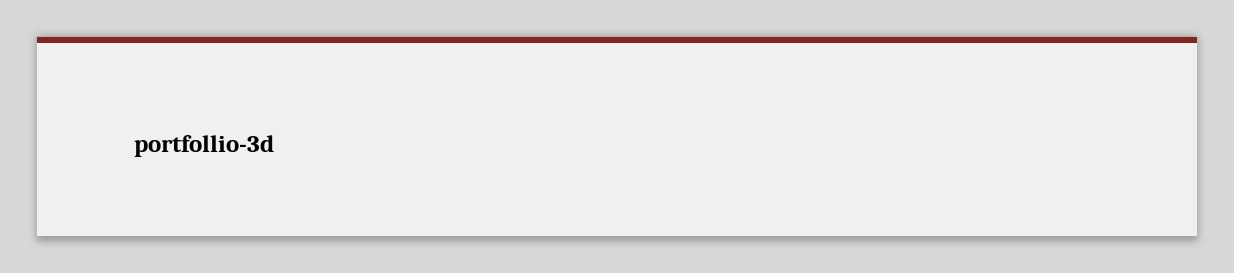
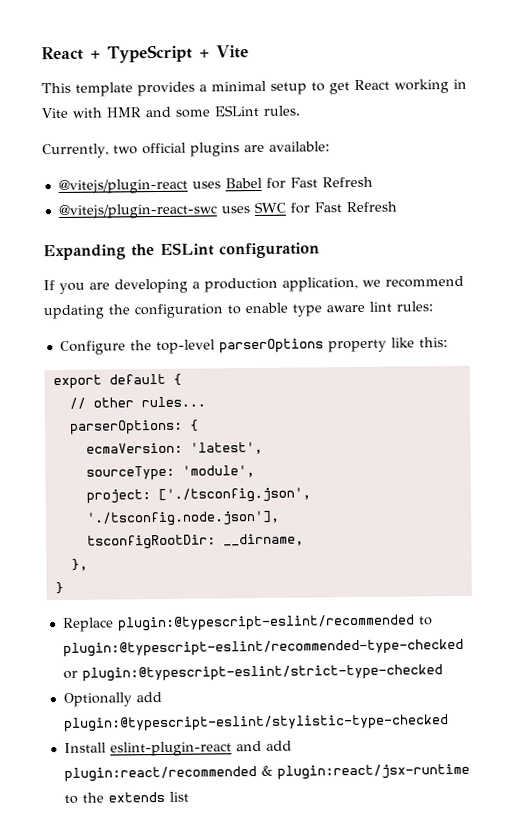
- portfollio-3d
+ React + TypeScript + Vite
+ This template provides a minimal setup to get React working in Vite with HMR and some ESLint rules.
+ Currently, two official plugins are available:
+ @vitejs/plugin-react uses Babel for Fast Refresh
+ @vitejs/plugin-react-swc uses SWC for Fast Refresh
+ Expanding the ESLint configuration
+ If you are developing a production application, we recommend updating the configuration to enable type aware lint rules:
+ Configure the top-level parserOptions property like this:
+ export default {
+ // other rules...
+ parserOptions: {
+ ecmaVersion: 'latest',
+ sourceType: 'module',
+ project: ['./tsconfig.json', './tsconfig.node.json'],
+ tsconfigRootDir: __dirname,
+ },
+ }
+ Replace plugin:@typescript-eslint/recommended to plugin:@typescript-eslint/recommended-type-checked or plugin:@typescript-eslint/strict-type-checked
+ Optionally add plugin:@typescript-eslint/stylistic-type-checked
+ Install eslint-plugin-react and add plugin:react/recommended & plugin:react/jsx-runtime to the extends list

